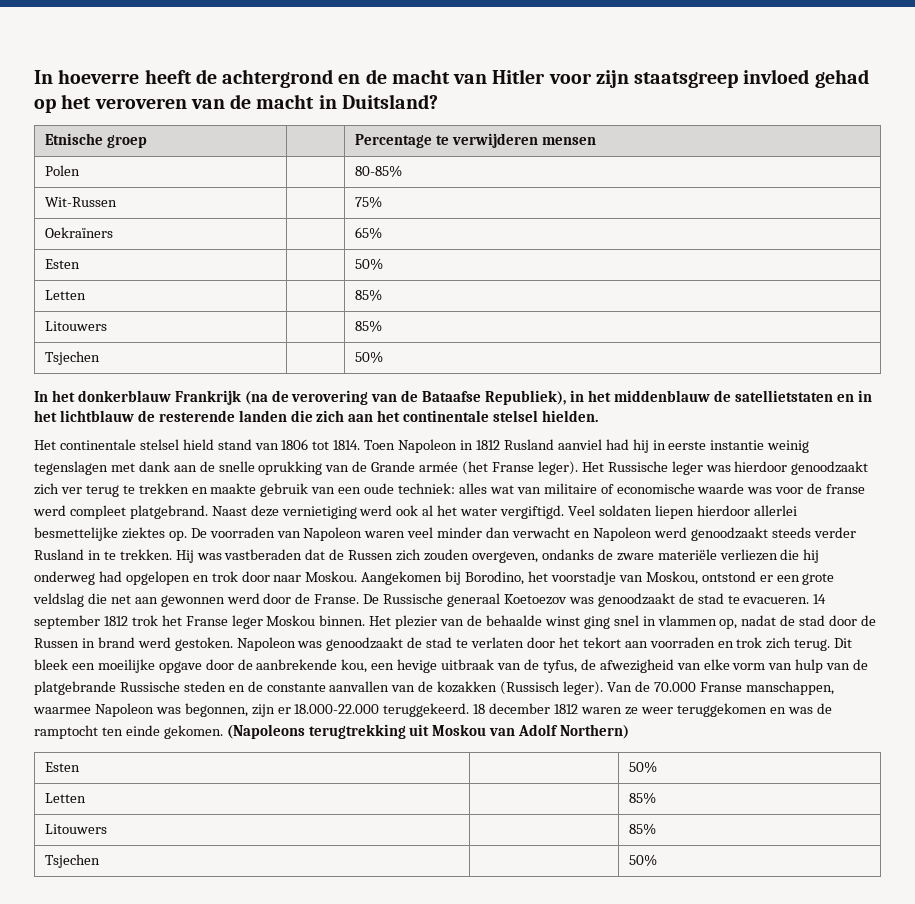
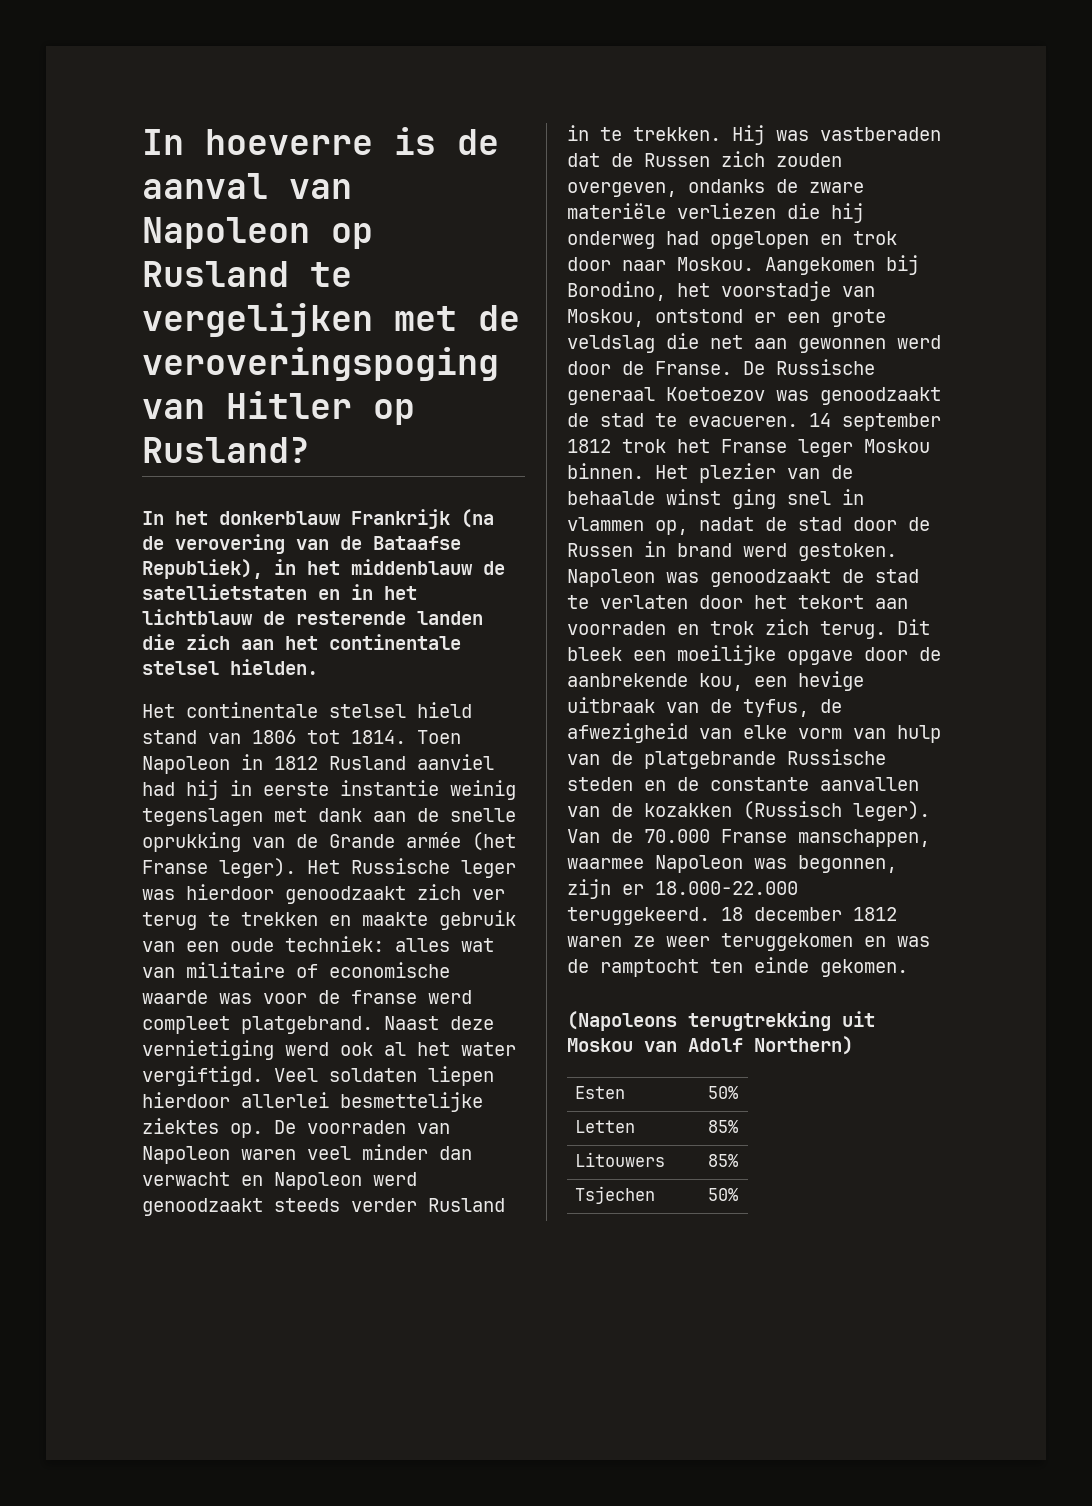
- In hoeverre heeft de achtergrond en de macht van Hitler voor zijn staatsgreep invloed gehad op het veroveren van de macht in Duitsland?
- Etnische groep | | Percentage te verwijderen mensen
- Polen | | 80-85%
- Wit-Russen | | 75%
- Oekraïners | | 65%
- Esten | | 50%
- Letten | | 85%
- Litouwers | | 85%
- Tsjechen | | 50%
+ In hoeverre is de aanval van Napoleon op Rusland te vergelijken met de veroveringspoging van Hitler op Rusland?
- 18 december 1812 waren ze weer teruggekomen en was de ramptocht ten einde gekomen. (Napoleons terugtrekking uit Moskou van Adolf Northern)
+ 18 december 1812 waren ze weer teruggekomen en was de ramptocht ten einde gekomen.
+ (Napoleons terugtrekking uit Moskou van Adolf Northern)

